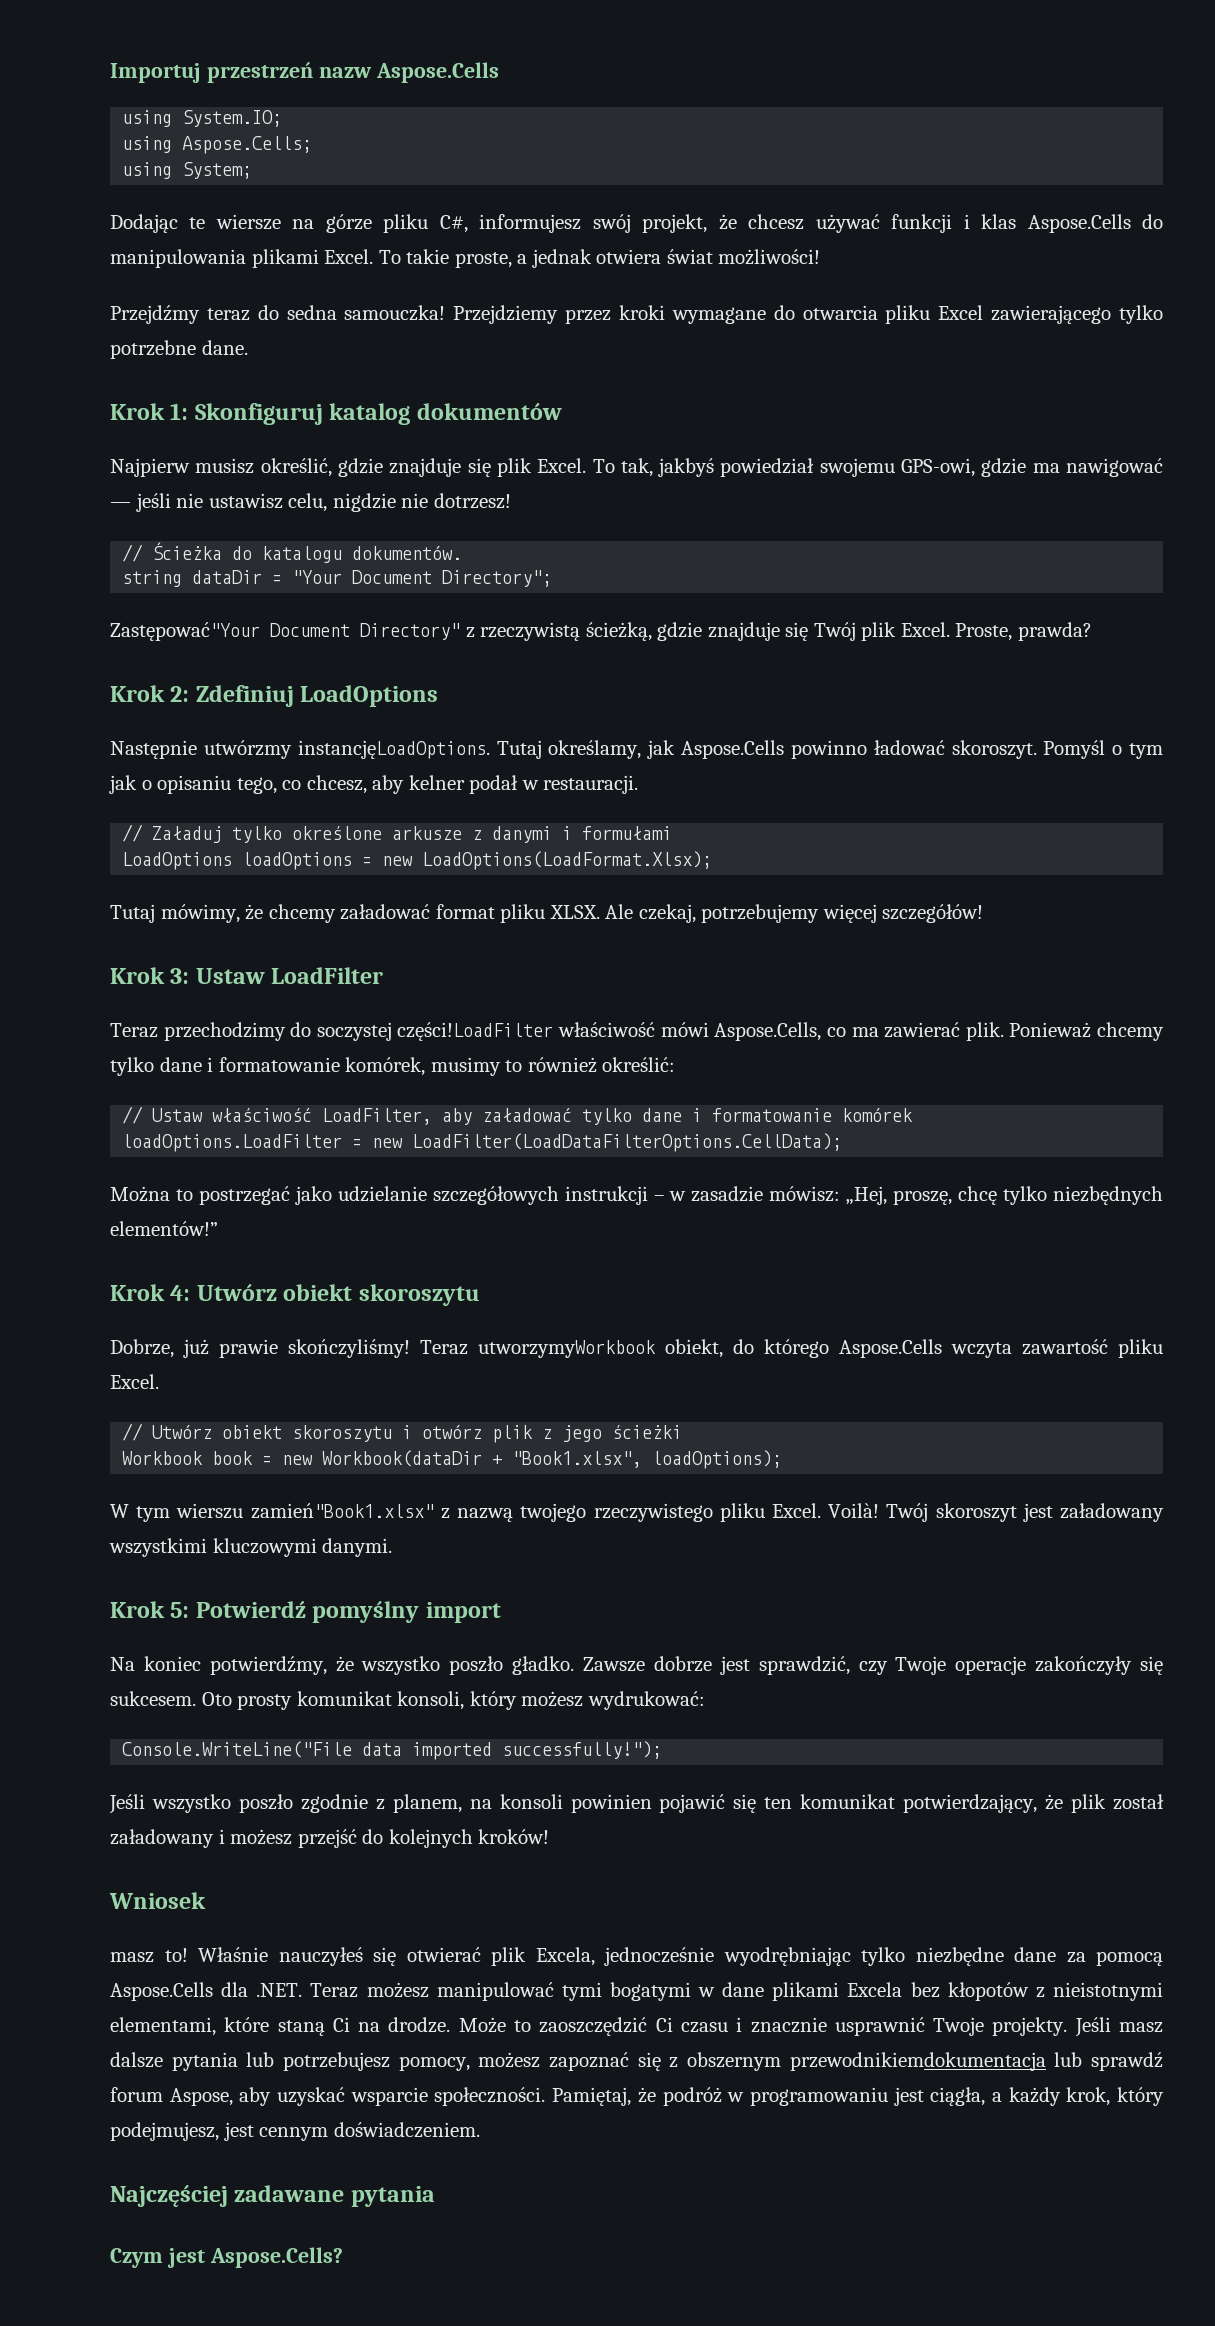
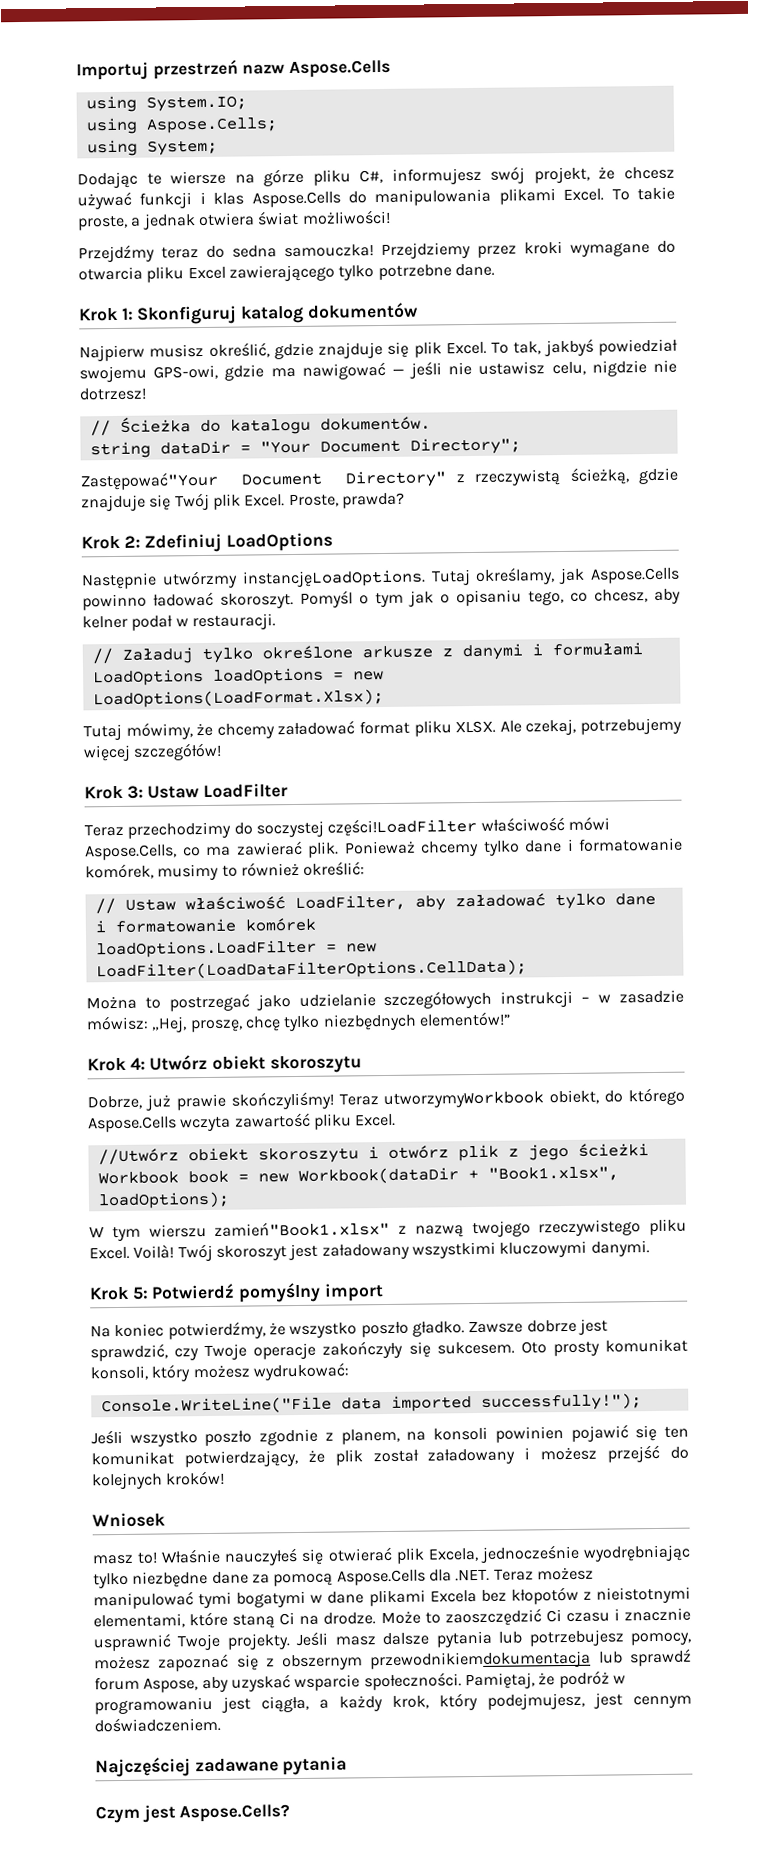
- // Utwórz obiekt skoroszytu i otwórz plik z jego ścieżki
+ //Utwórz obiekt skoroszytu i otwórz plik z jego ścieżki

